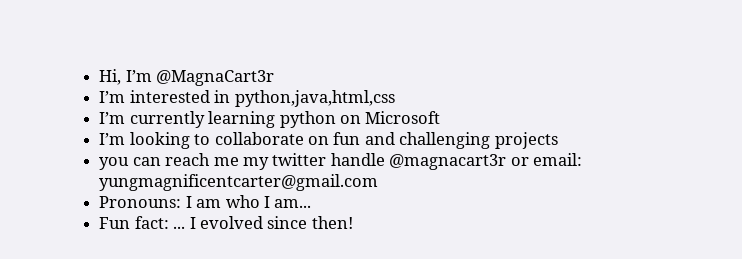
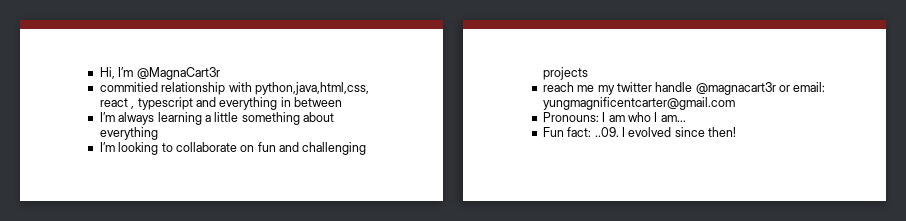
- I’m interested in python,java,html,css
- I’m currently learning python on Microsoft
+ commitied relationship with python,java,html,css, react , typescript and everything in between
+ I’m always learning a little something about everything
- you can reach me my twitter handle @magnacart3r or email: yungmagnificentcarter@gmail.com
+ reach me my twitter handle @magnacart3r or email: yungmagnificentcarter@gmail.com
- Fun fact: ... I evolved since then!
+ Fun fact: ..09. I evolved since then!

